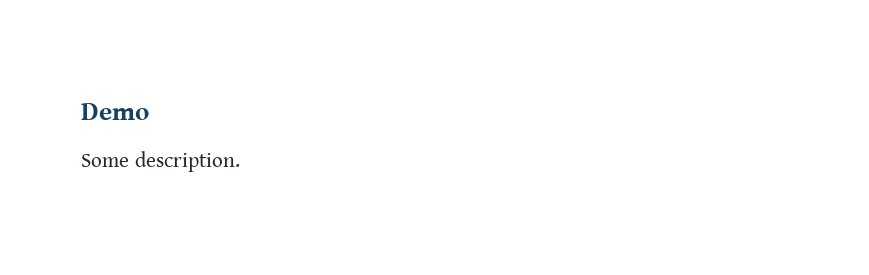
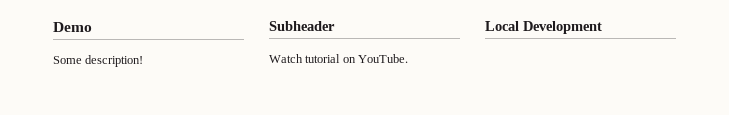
- Some description.
+ Some description!
+ Subheader
+ Watch tutorial on YouTube.
+ Local Development

